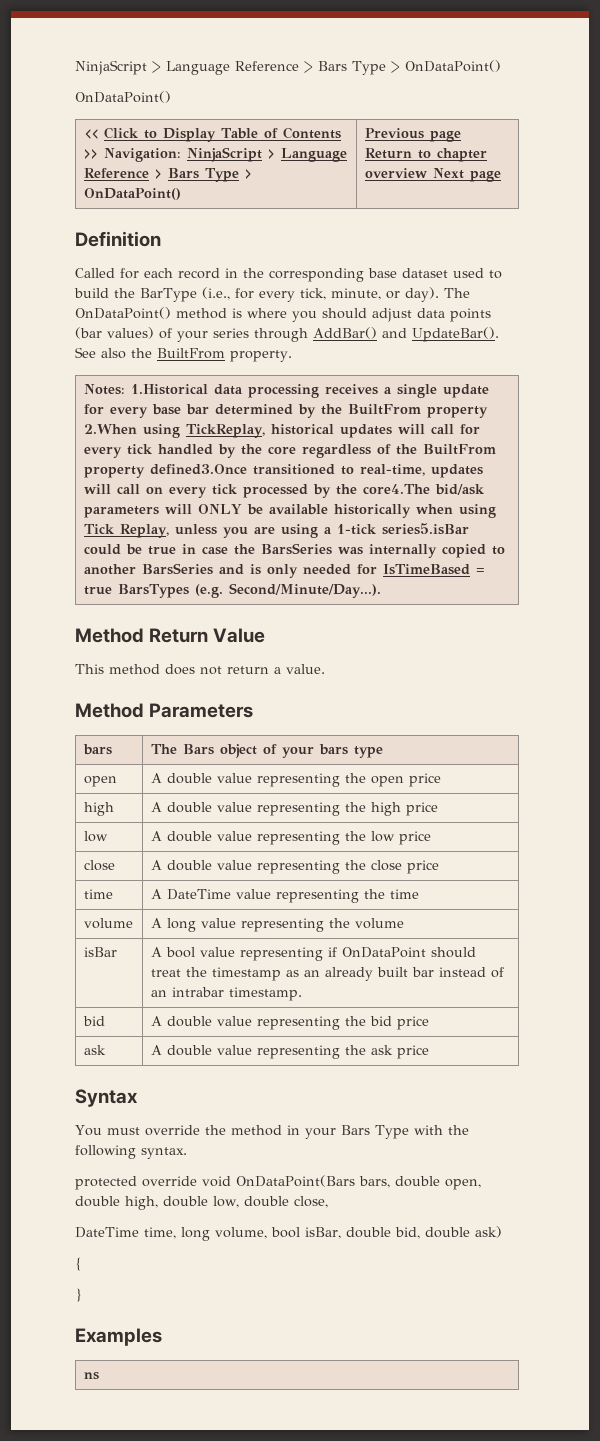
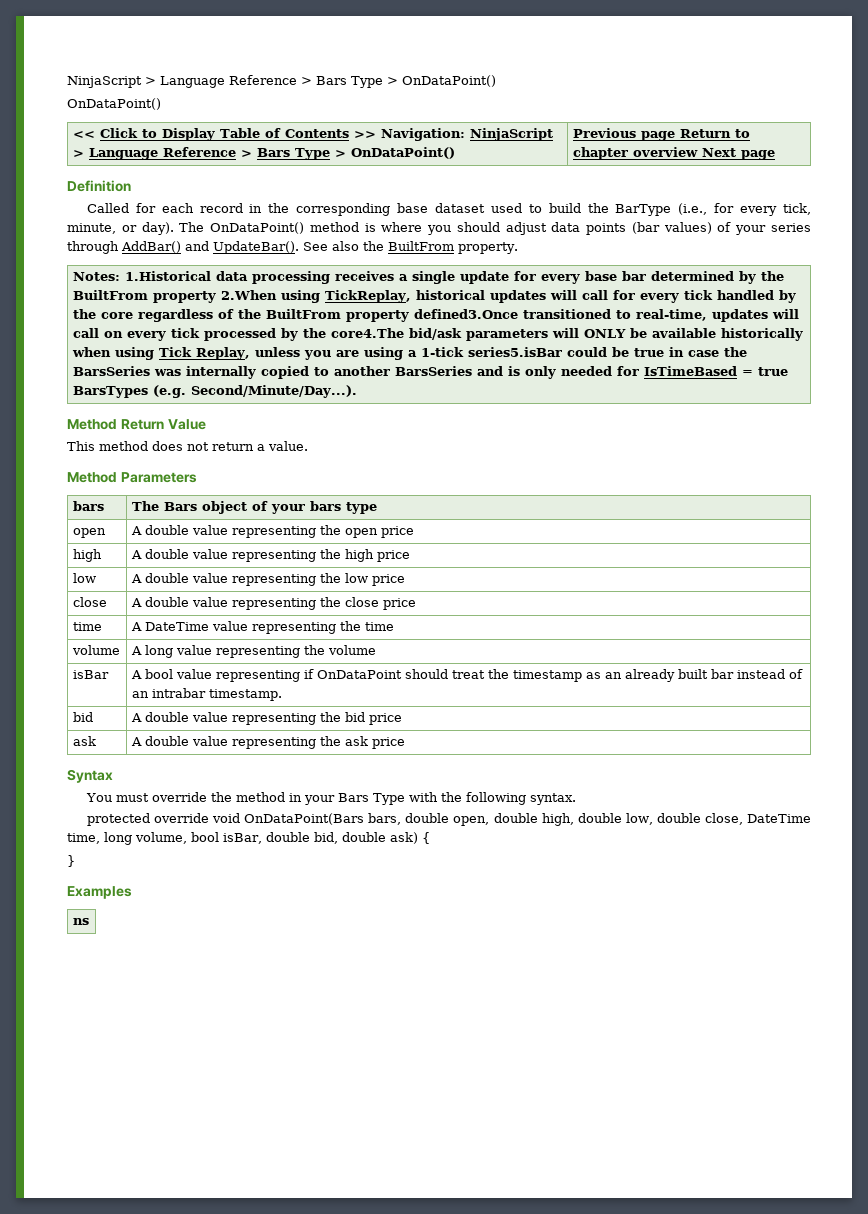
- protected override void OnDataPoint(Bars bars, double open, double high, double low, double close,
- DateTime time, long volume, bool isBar, double bid, double ask)
- {
+ protected override void OnDataPoint(Bars bars, double open, double high, double low, double close, DateTime time, long volume, bool isBar, double bid, double ask) {

